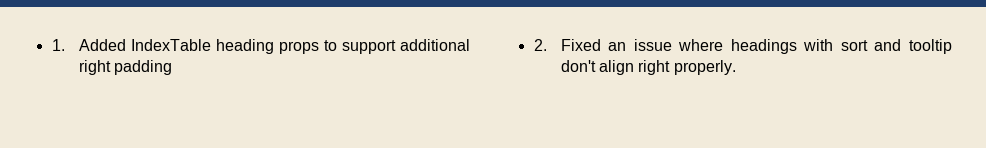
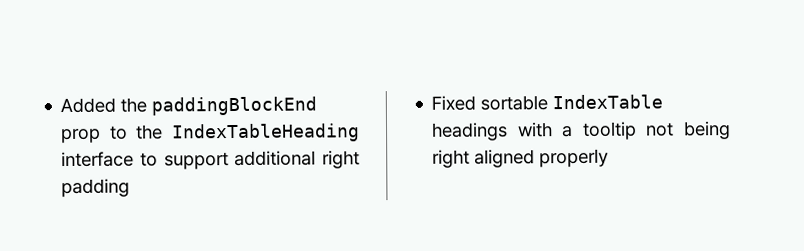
- 1. Added IndexTable heading props to support additional right padding
+ Added the paddingBlockEnd prop to the IndexTableHeading interface to support additional right padding
- 2. Fixed an issue where headings with sort and tooltip don't align right properly.
+ Fixed sortable IndexTable headings with a tooltip not being right aligned properly

